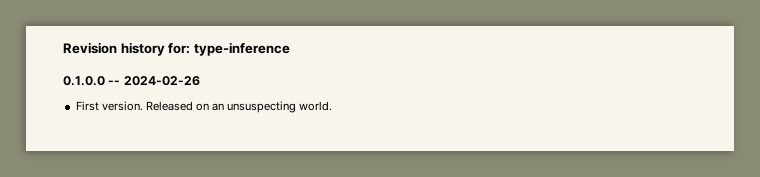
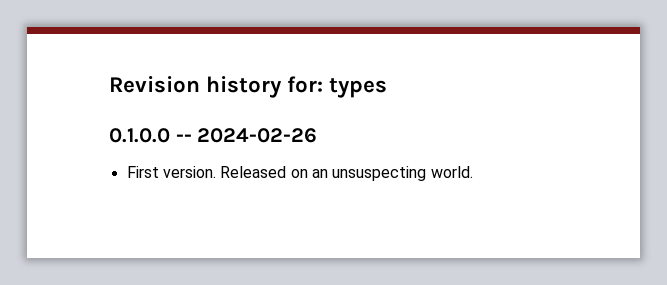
- Revision history for: type-inference
+ Revision history for: types

